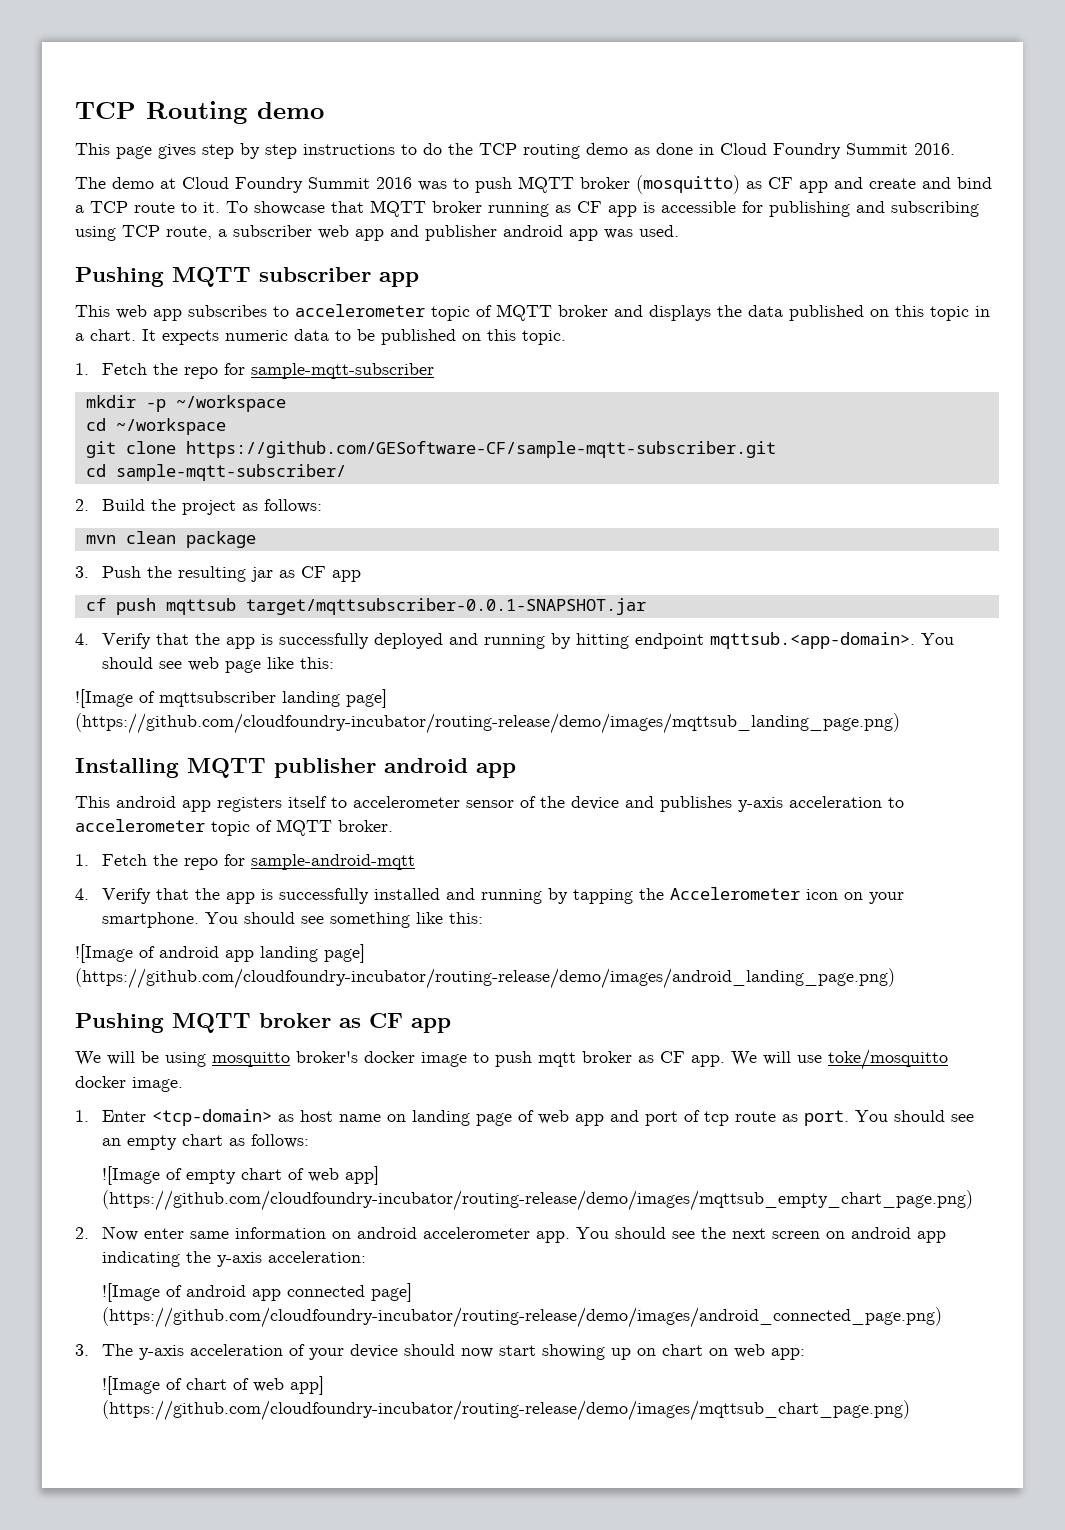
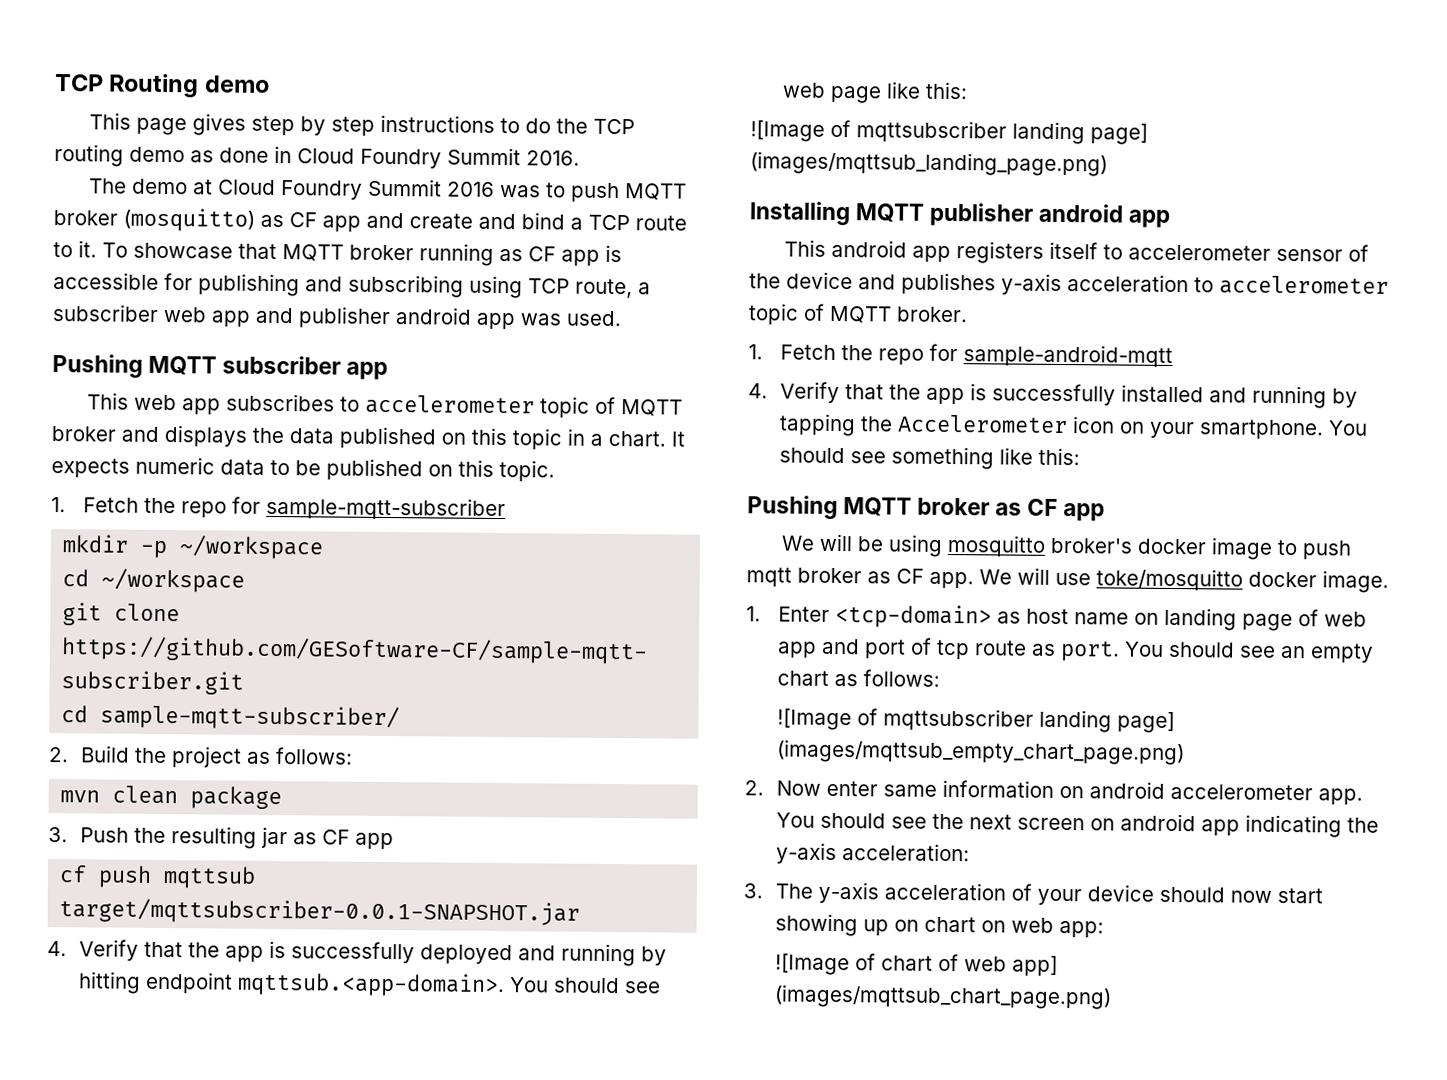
- ![Image of mqttsubscriber landing page] (https://github.com/cloudfoundry-incubator/routing-release/demo/images/mqttsub_landing_page.png)
+ ![Image of mqttsubscriber landing page] (images/mqttsub_landing_page.png)
- ![Image of android app landing page] (https://github.com/cloudfoundry-incubator/routing-release/demo/images/android_landing_page.png)
- ![Image of empty chart of web app] (https://github.com/cloudfoundry-incubator/routing-release/demo/images/mqttsub_empty_chart_page.png)
+ ![Image of mqttsubscriber landing page] (images/mqttsub_empty_chart_page.png)
- ![Image of android app connected page] (https://github.com/cloudfoundry-incubator/routing-release/demo/images/android_connected_page.png)
- ![Image of chart of web app] (https://github.com/cloudfoundry-incubator/routing-release/demo/images/mqttsub_chart_page.png)
+ ![Image of chart of web app] (images/mqttsub_chart_page.png)

